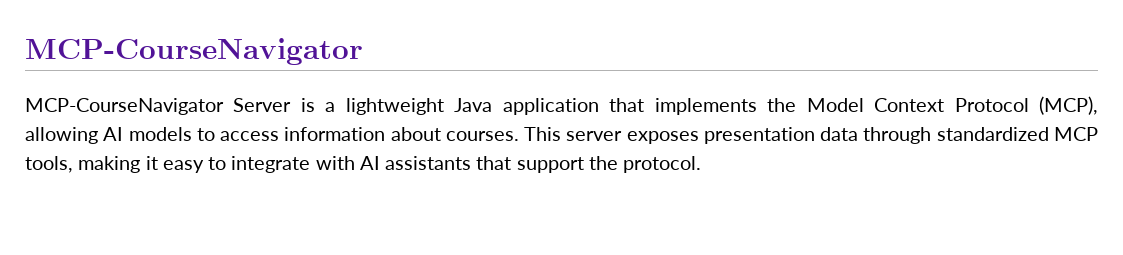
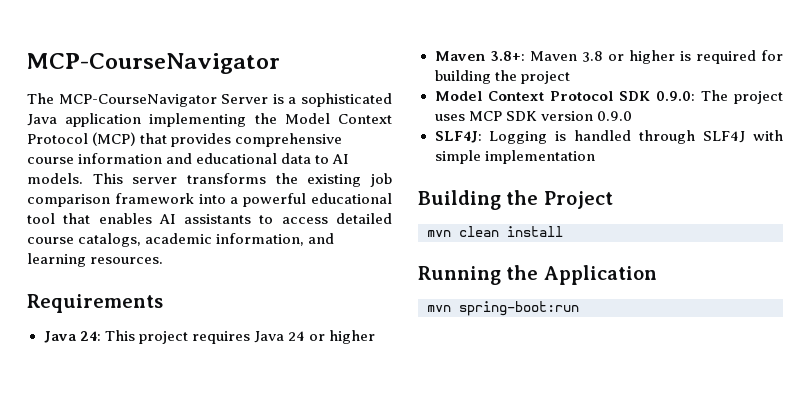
- MCP-CourseNavigator Server is a lightweight Java application that implements the Model Context Protocol (MCP), allowing AI models to access information about courses. This server exposes presentation data through standardized MCP tools, making it easy to integrate with AI assistants that support the protocol.
+ The MCP-CourseNavigator Server is a sophisticated Java application implementing the Model Context Protocol (MCP) that provides comprehensive course information and educational data to AI models. This server transforms the existing job comparison framework into a powerful educational tool that enables AI assistants to access detailed course catalogs, academic information, and learning resources.
+ Requirements
+ Java 24: This project requires Java 24 or higher
+ Maven 3.8+: Maven 3.8 or higher is required for building the project
+ Model Context Protocol SDK 0.9.0: The project uses MCP SDK version 0.9.0
+ SLF4J: Logging is handled through SLF4J with simple implementation
+ Building the Project
+ mvn clean install
+ Running the Application
+ mvn spring-boot:run

